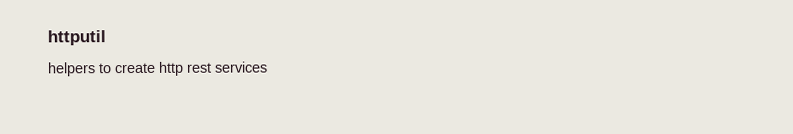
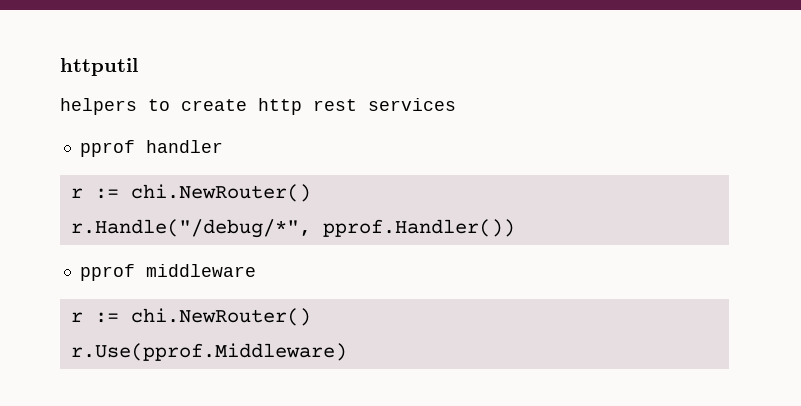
+ pprof handler
+ r := chi.NewRouter()
+ r.Handle("/debug/*", pprof.Handler())
+ pprof middleware
+ r := chi.NewRouter()
+ r.Use(pprof.Middleware)

